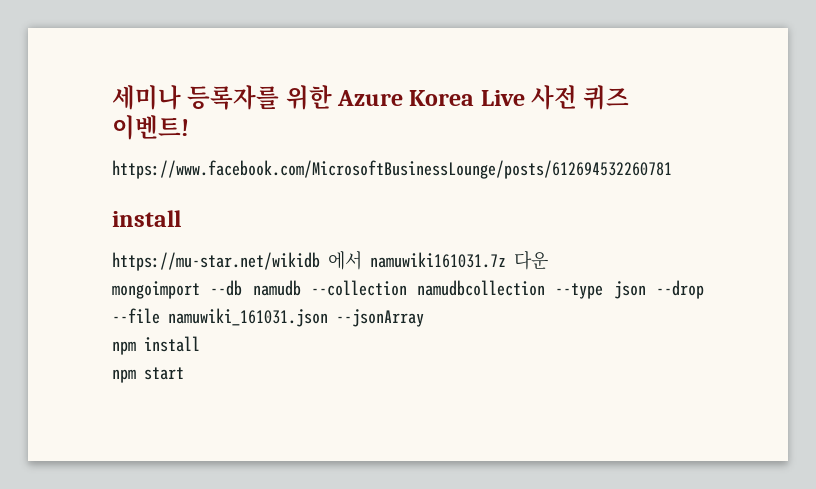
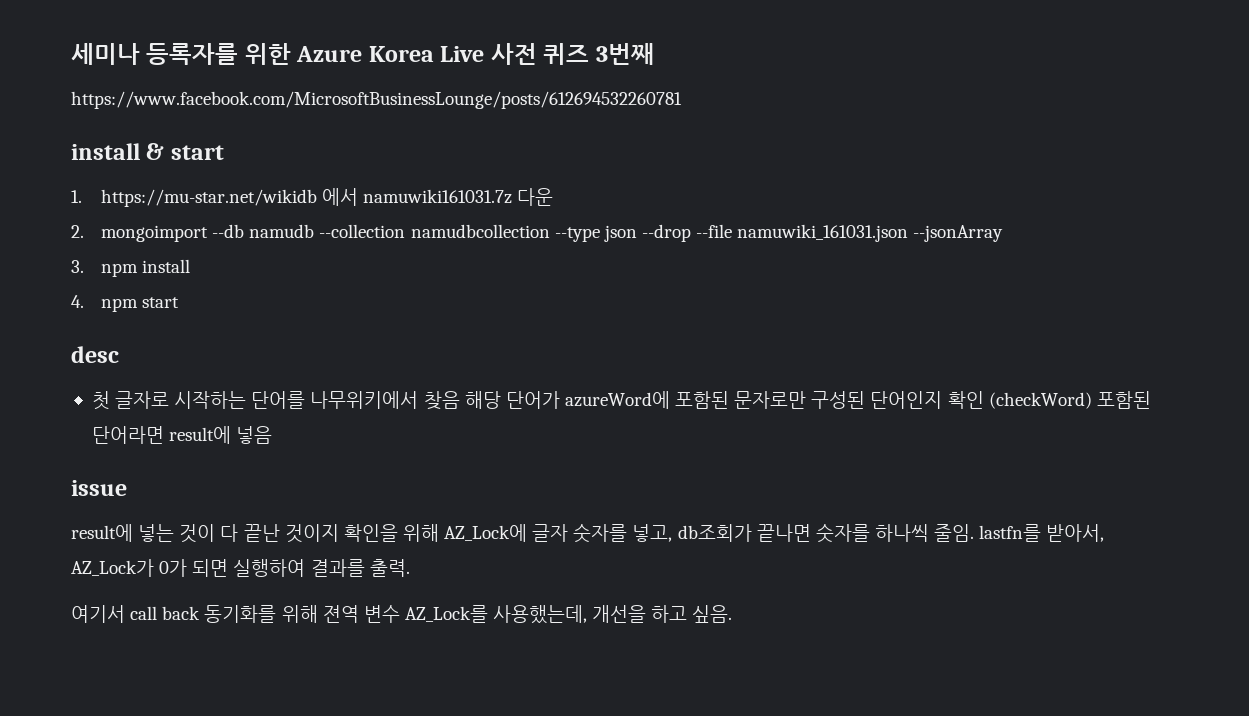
- 세미나 등록자를 위한 Azure Korea Live 사전 퀴즈 이벤트!
+ 세미나 등록자를 위한 Azure Korea Live 사전 퀴즈 3번째
  https://www.facebook.com/MicrosoftBusinessLounge/posts/612694532260781
- install
- https://mu-star.net/wikidb 에서 namuwiki161031.7z 다운
+ install & start
+ 1. https://mu-star.net/wikidb 에서 namuwiki161031.7z 다운
- mongoimport --db namudb --collection namudbcollection --type json --drop --file namuwiki_161031.json --jsonArray
+ 2. mongoimport --db namudb --collection namudbcollection --type json --drop --file namuwiki_161031.json --jsonArray
- npm install
+ 3. npm install
- npm start
+ 4. npm start
+ desc
+ 첫 글자로 시작하는 단어를 나무위키에서 찾음 해당 단어가 azureWord에 포함된 문자로만 구성된 단어인지 확인 (checkWord) 포함된 단어라면 result에 넣음
+ issue
+ result에 넣는 것이 다 끝난 것이지 확인을 위해 AZ_Lock에 글자 숫자를 넣고, db조회가 끝나면 숫자를 하나씩 줄임. lastfn를 받아서, AZ_Lock가 0가 되면 실행하여 결과를 출력.
+ 여기서 call back 동기화를 위해 젼역 변수 AZ_Lock를 사용했는데, 개선을 하고 싶음.

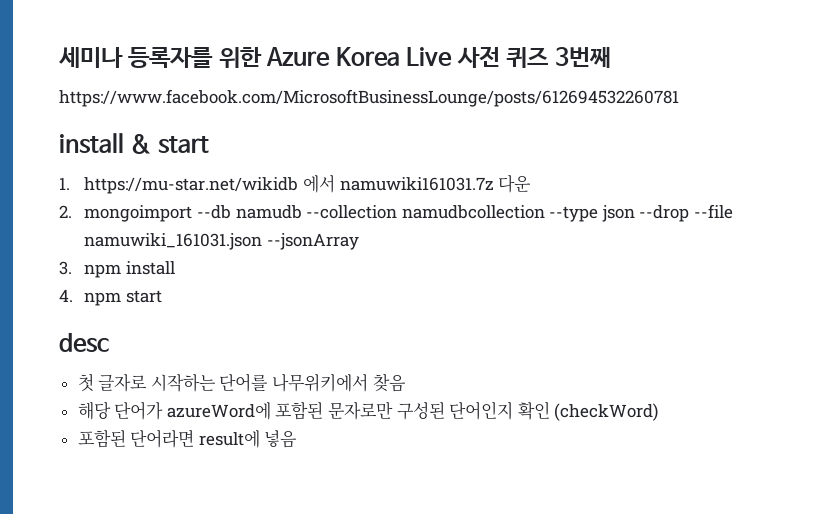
- 첫 글자로 시작하는 단어를 나무위키에서 찾음 해당 단어가 azureWord에 포함된 문자로만 구성된 단어인지 확인 (checkWord) 포함된 단어라면 result에 넣음
+ 첫 글자로 시작하는 단어를 나무위키에서 찾음
+ 해당 단어가 azureWord에 포함된 문자로만 구성된 단어인지 확인 (checkWord)
+ 포함된 단어라면 result에 넣음
- issue
- result에 넣는 것이 다 끝난 것이지 확인을 위해 AZ_Lock에 글자 숫자를 넣고, db조회가 끝나면 숫자를 하나씩 줄임. lastfn를 받아서, AZ_Lock가 0가 되면 실행하여 결과를 출력.
- 여기서 call back 동기화를 위해 젼역 변수 AZ_Lock를 사용했는데, 개선을 하고 싶음.

